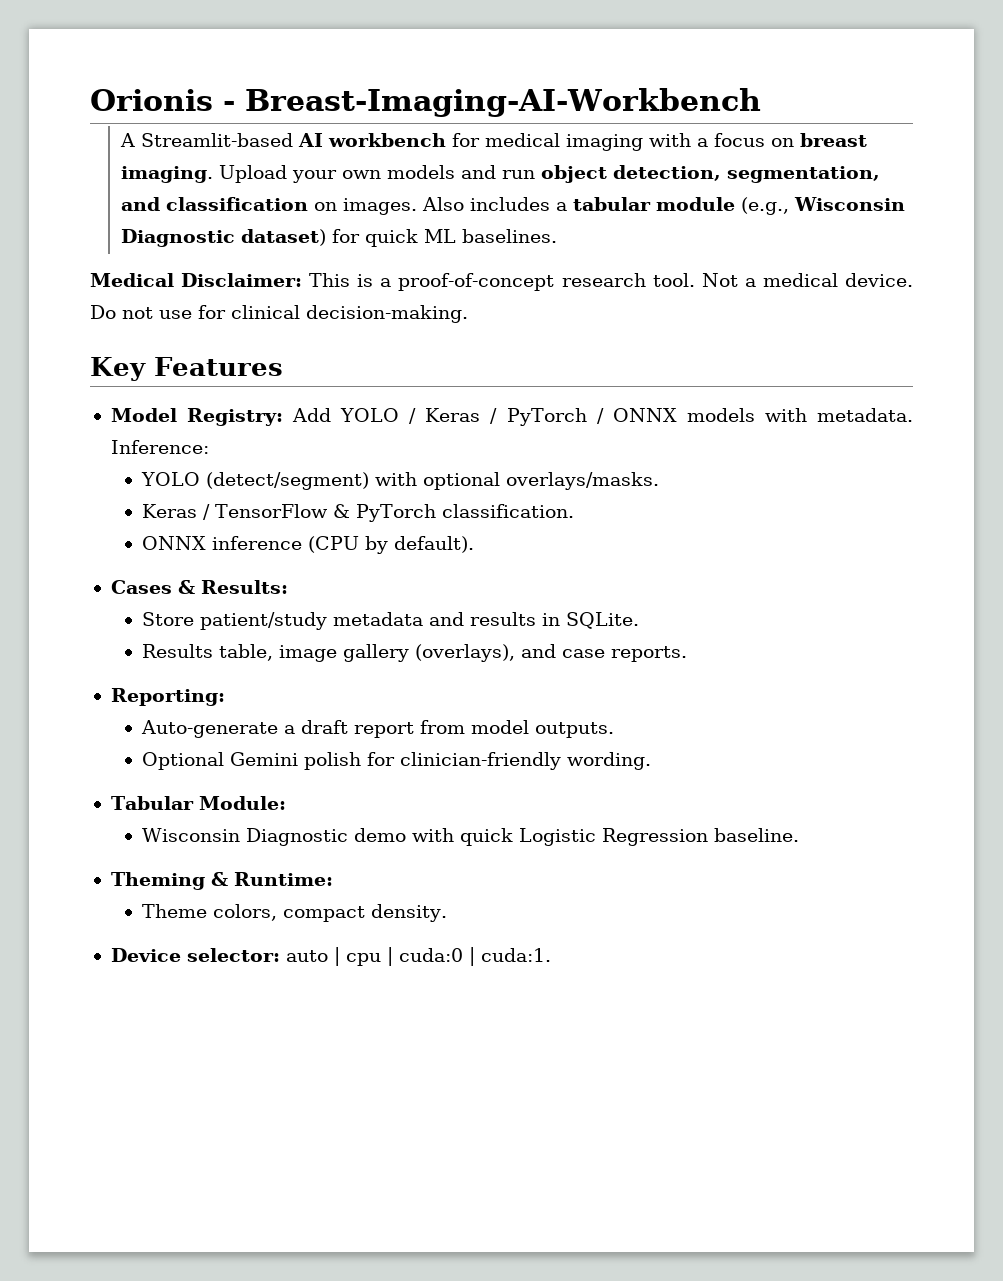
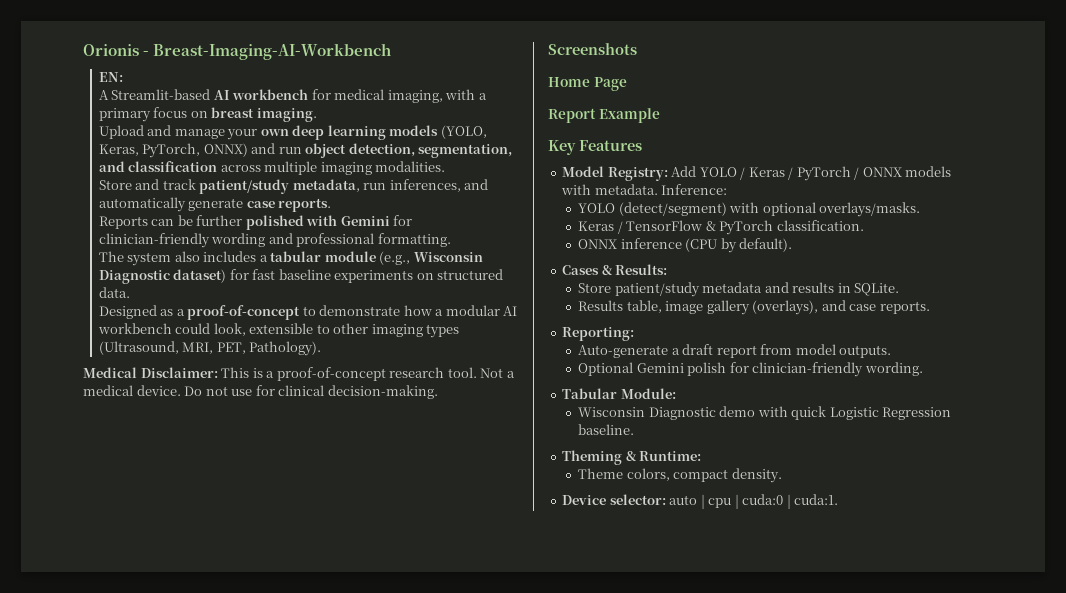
+ EN:
- A Streamlit-based AI workbench for medical imaging with a focus on breast imaging. Upload your own models and run object detection, segmentation, and classification on images. Also includes a tabular module (e.g., Wisconsin Diagnostic dataset) for quick ML baselines.
+ A Streamlit-based AI workbench for medical imaging, with a primary focus on breast imaging.
+ Upload and manage your own deep learning models (YOLO, Keras, PyTorch, ONNX) and run object detection, segmentation, and classification across multiple imaging modalities.
+ Store and track patient/study metadata, run inferences, and automatically generate case reports.
+ Reports can be further polished with Gemini for clinician-friendly wording and professional formatting.
+ The system also includes a tabular module (e.g., Wisconsin Diagnostic dataset) for fast baseline experiments on structured data.
+ Designed as a proof-of-concept to demonstrate how a modular AI workbench could look, extensible to other imaging types (Ultrasound, MRI, PET, Pathology).
+ Screenshots
+ Home Page
+ Report Example

